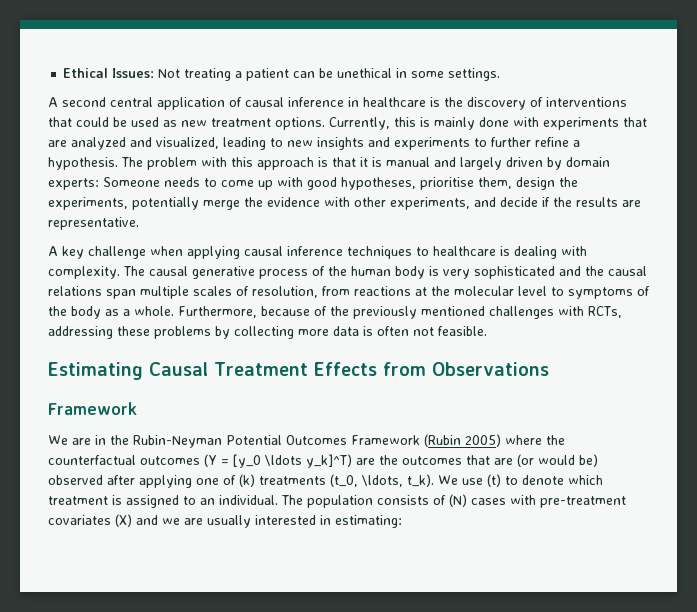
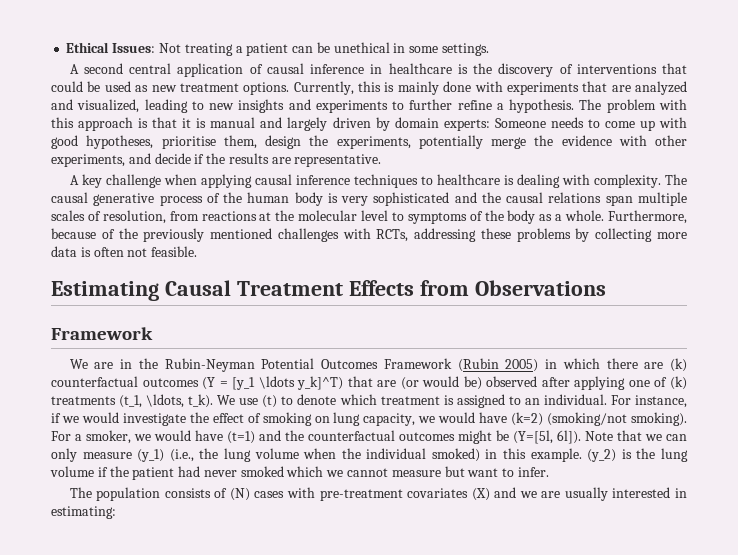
- We are in the Rubin-Neyman Potential Outcomes Framework (Rubin 2005) where the counterfactual outcomes (Y = [y_0 \ldots y_k]^T) are the outcomes that are (or would be) observed after applying one of (k) treatments (t_0, \ldots, t_k).
+ We are in the Rubin-Neyman Potential Outcomes Framework (Rubin 2005) in which there are (k) counterfactual outcomes (Y = [y_1 \ldots y_k]^T) that are (or would be) observed after applying one of (k) treatments (t_1, \ldots, t_k).
- We use (t) to denote which treatment is assigned to an individual. The population consists of (N) cases with pre-treatment covariates (X) and we are usually interested in estimating:
+ We use (t) to denote which treatment is assigned to an individual. For instance, if we would investigate the effect of smoking on lung capacity, we would have (k=2) (smoking/not smoking). For a smoker, we would have (t=1) and the counterfactual outcomes might be (Y=[5l, 6l]). Note that we can only measure (y_1) (i.e., the lung volume when the individual smoked) in this example. (y_2) is the lung volume if the patient had never smoked which we cannot measure but want to infer.
+ The population consists of (N) cases with pre-treatment covariates (X) and we are usually interested in estimating:

